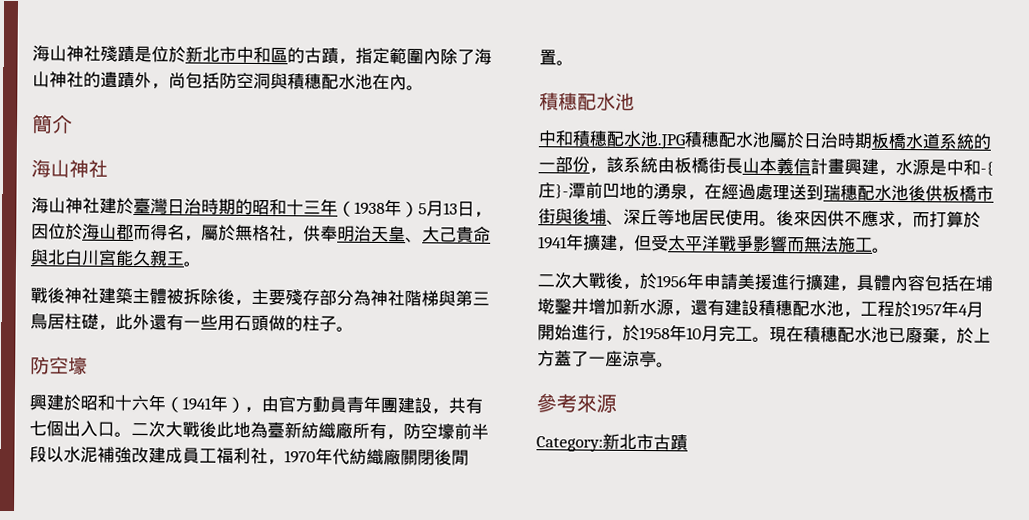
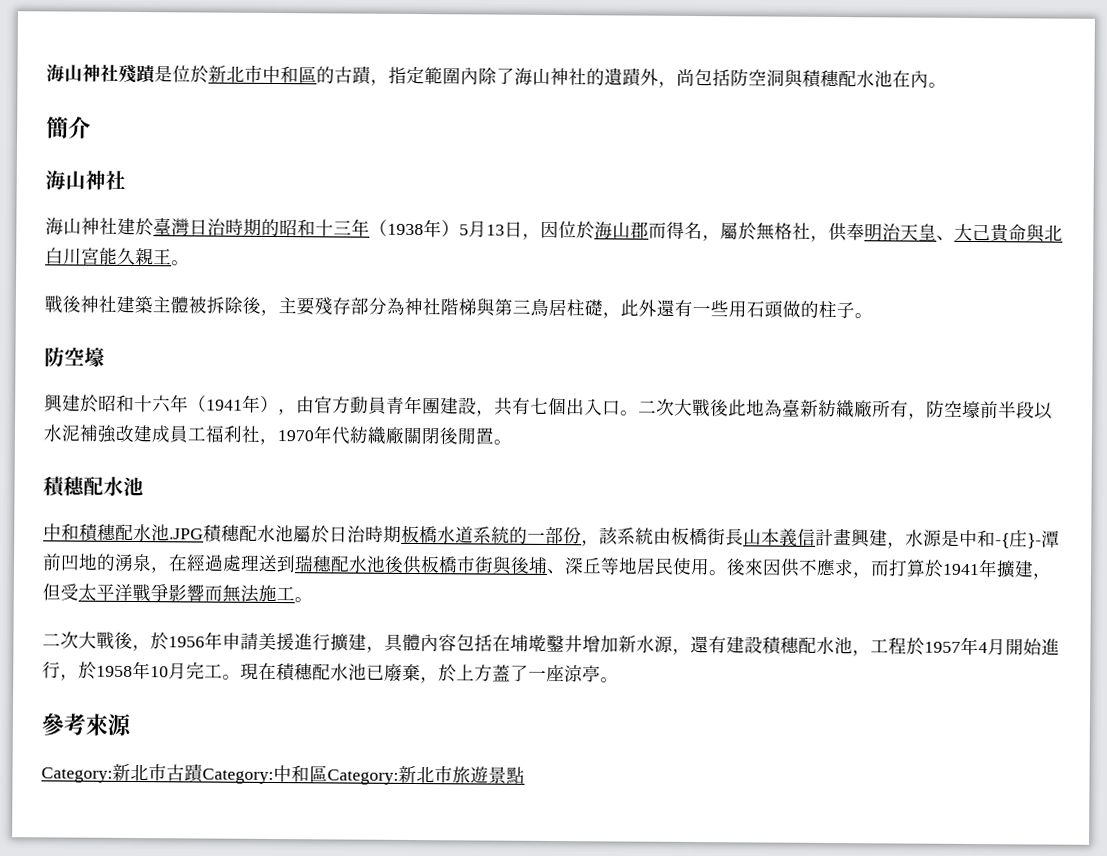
- Category:新北市古蹟
+ Category:新北市古蹟Category:中和區Category:新北市旅遊景點

